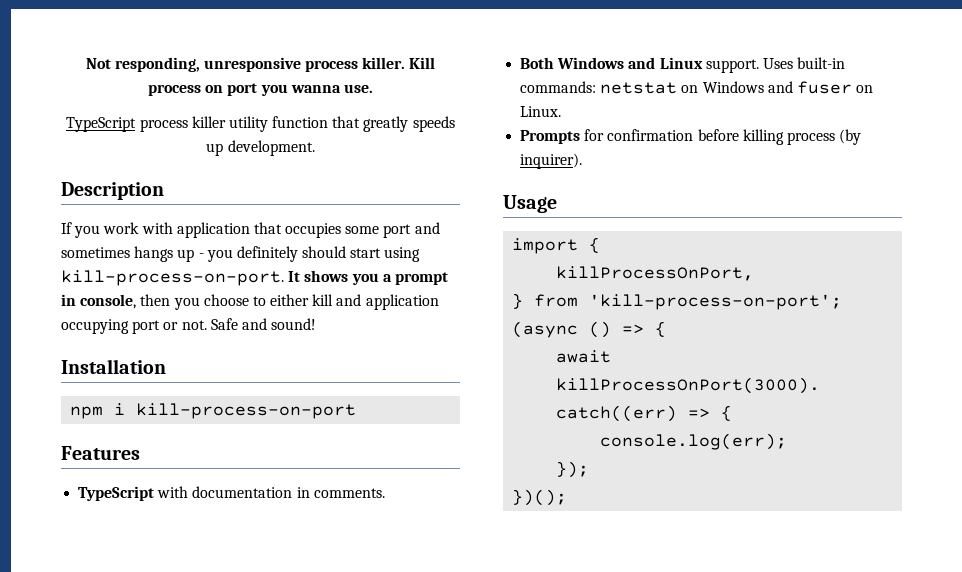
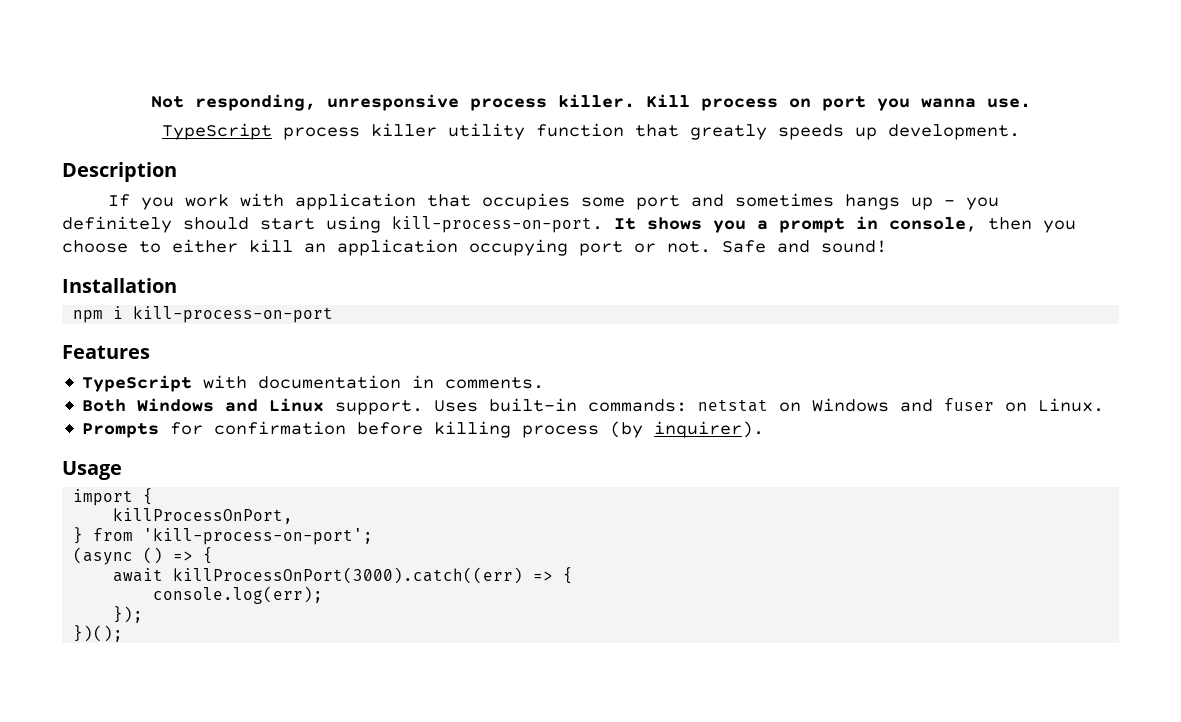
- It shows you a prompt in console, then you choose to either kill and application occupying port or not.
+ It shows you a prompt in console, then you choose to either kill an application occupying port or not.

